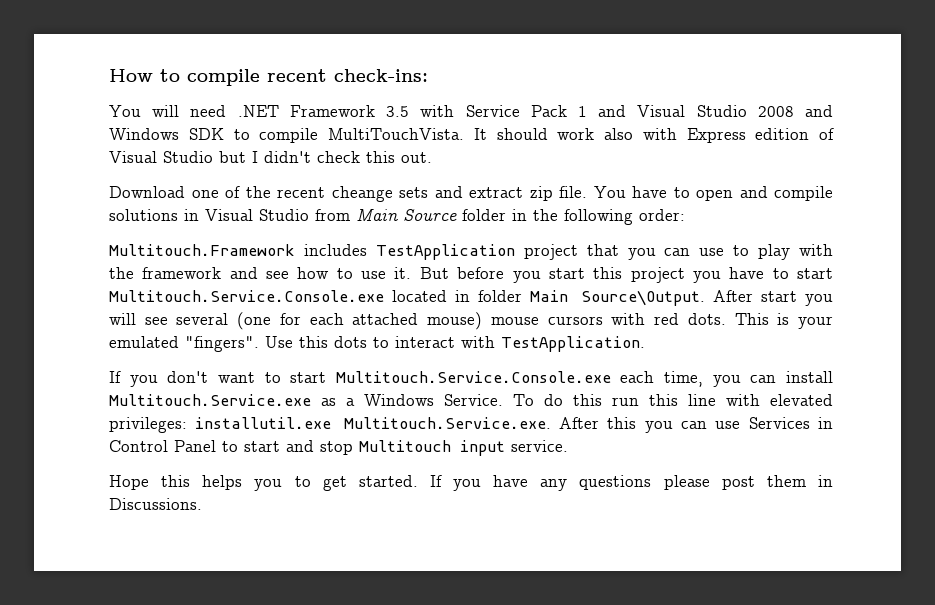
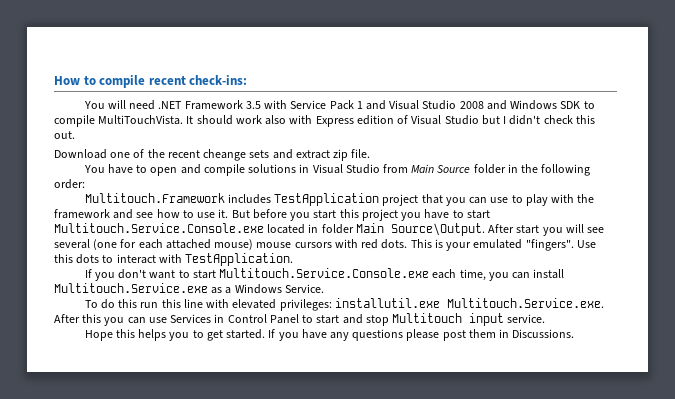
- Download one of the recent cheange sets and extract zip file. You have to open and compile solutions in Visual Studio from Main Source folder in the following order:
+ Download one of the recent cheange sets and extract zip file.
+ You have to open and compile solutions in Visual Studio from Main Source folder in the following order:
- If you don't want to start Multitouch.Service.Console.exe each time, you can install Multitouch.Service.exe as a Windows Service. To do this run this line with elevated privileges: installutil.exe Multitouch.Service.exe. After this you can use Services in Control Panel to start and stop Multitouch input service.
+ If you don't want to start Multitouch.Service.Console.exe each time, you can install Multitouch.Service.exe as a Windows Service.
+ To do this run this line with elevated privileges: installutil.exe Multitouch.Service.exe. After this you can use Services in Control Panel to start and stop Multitouch input service.

